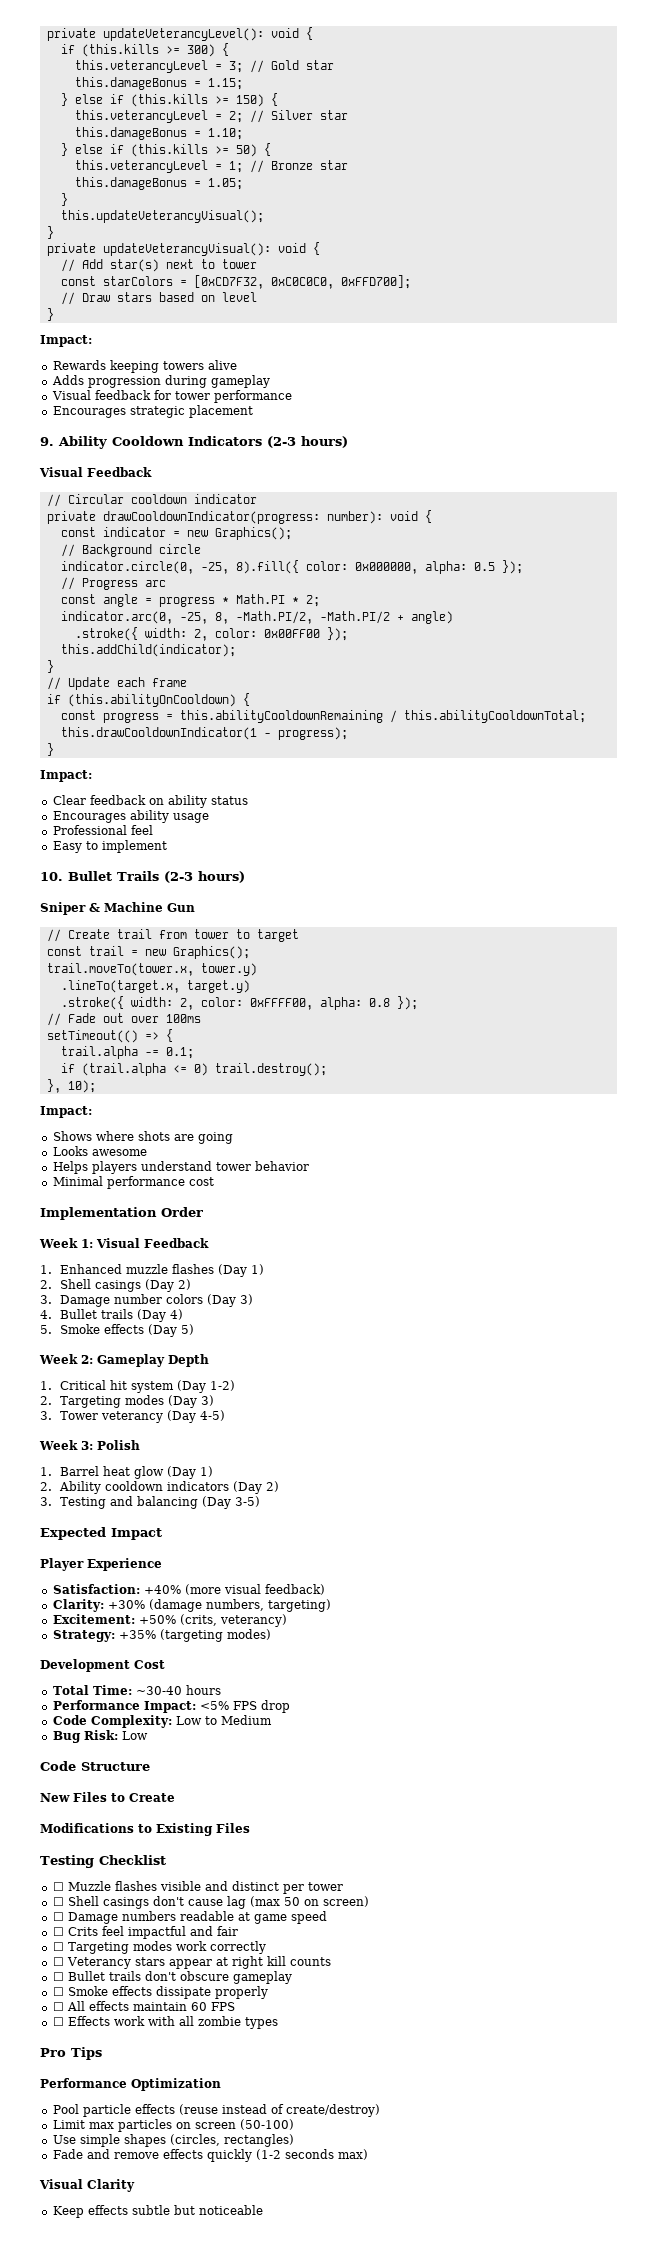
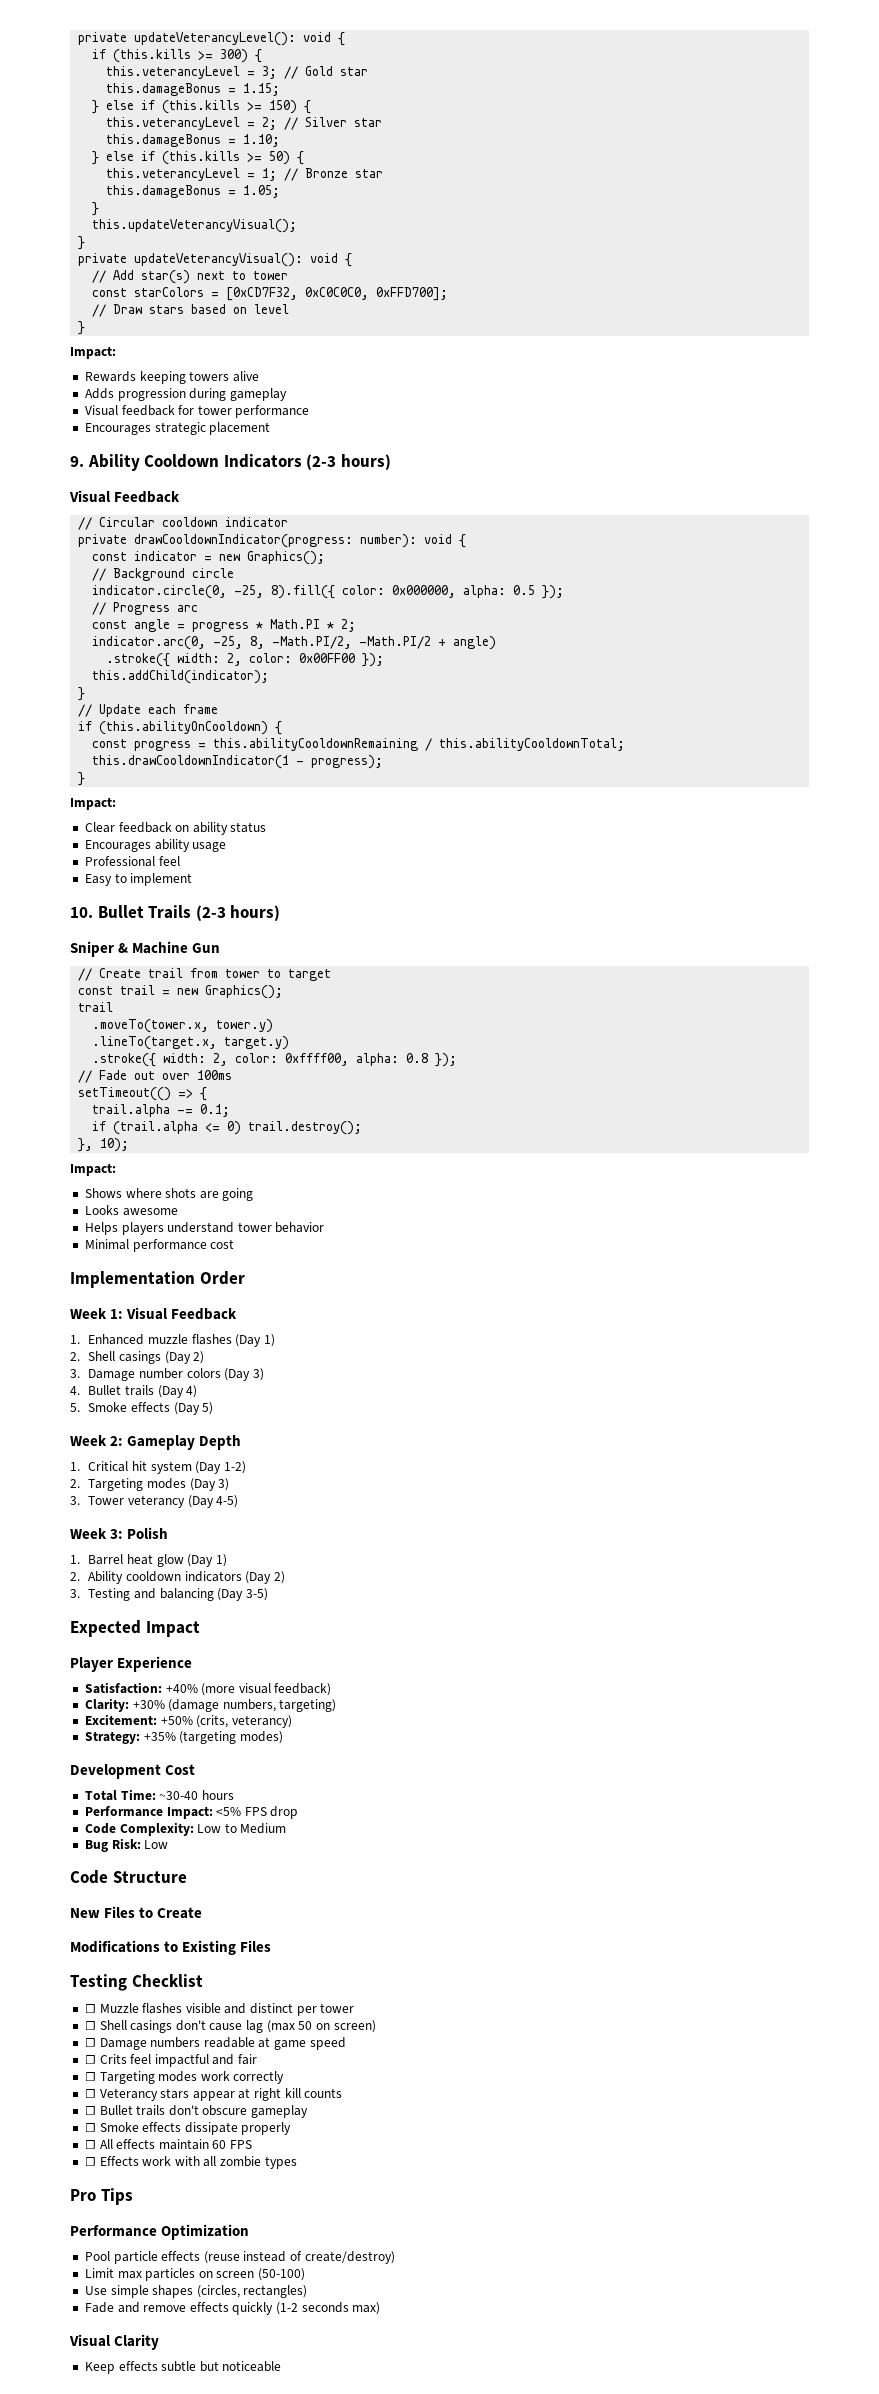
  const trail = new Graphics();
- trail.moveTo(tower.x, tower.y)
+ trail
+ .moveTo(tower.x, tower.y)
- .stroke({ width: 2, color: 0xFFFF00, alpha: 0.8 });
+ .stroke({ width: 2, color: 0xffff00, alpha: 0.8 });

